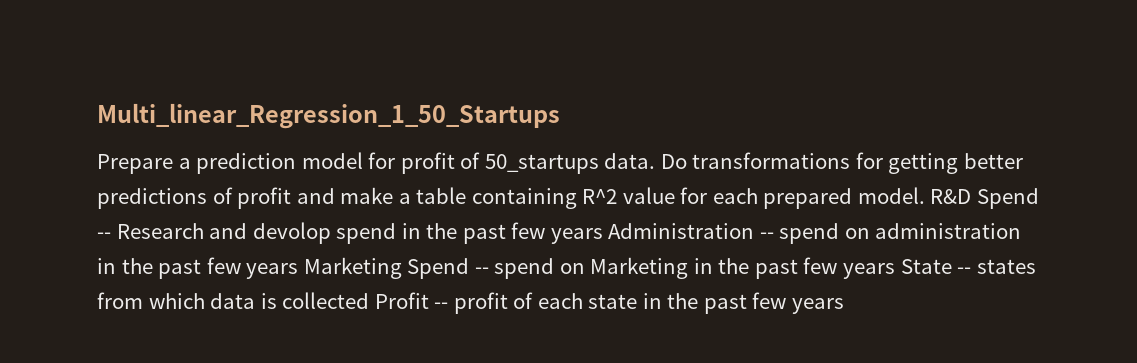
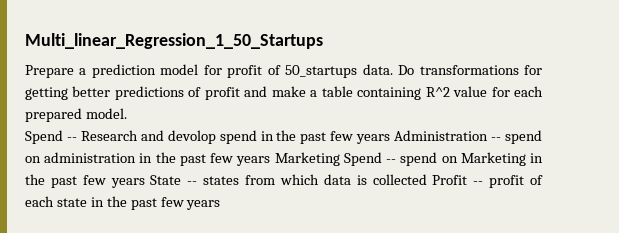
- Do transformations for getting better predictions of profit and make a table containing R^2 value for each prepared model. R&D Spend -- Research and devolop spend in the past few years Administration -- spend on administration in the past few years Marketing Spend -- spend on Marketing in the past few years State -- states from which data is collected Profit -- profit of each state in the past few years
+ Do transformations for getting better predictions of profit and make a table containing R^2 value for each prepared model.
+ Spend -- Research and devolop spend in the past few years Administration -- spend on administration in the past few years Marketing Spend -- spend on Marketing in the past few years State -- states from which data is collected Profit -- profit of each state in the past few years

